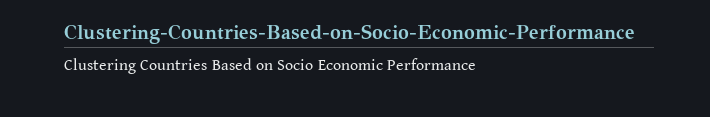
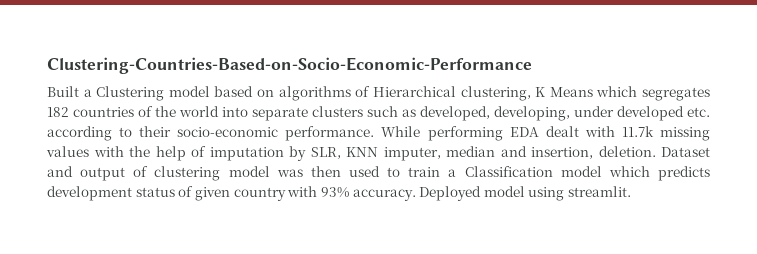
- Clustering Countries Based on Socio Economic Performance
+ Built a Clustering model based on algorithms of Hierarchical clustering, K Means which segregates 182 countries of the world into separate clusters such as developed, developing, under developed etc. according to their socio-economic performance. While performing EDA dealt with 11.7k missing values with the help of imputation by SLR, KNN imputer, median and insertion, deletion. Dataset and output of clustering model was then used to train a Classification model which predicts development status of given country with 93% accuracy. Deployed model using streamlit.

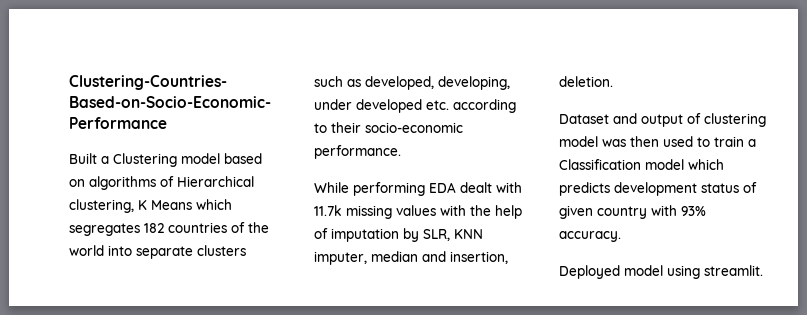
- Built a Clustering model based on algorithms of Hierarchical clustering, K Means which segregates 182 countries of the world into separate clusters such as developed, developing, under developed etc. according to their socio-economic performance. While performing EDA dealt with 11.7k missing values with the help of imputation by SLR, KNN imputer, median and insertion, deletion. Dataset and output of clustering model was then used to train a Classification model which predicts development status of given country with 93% accuracy. Deployed model using streamlit.
+ Built a Clustering model based on algorithms of Hierarchical clustering, K Means which segregates 182 countries of the world into separate clusters such as developed, developing, under developed etc. according to their socio-economic performance.
+ While performing EDA dealt with 11.7k missing values with the help of imputation by SLR, KNN imputer, median and insertion, deletion.
+ Dataset and output of clustering model was then used to train a Classification model which predicts development status of given country with 93% accuracy.
+ Deployed model using streamlit.

